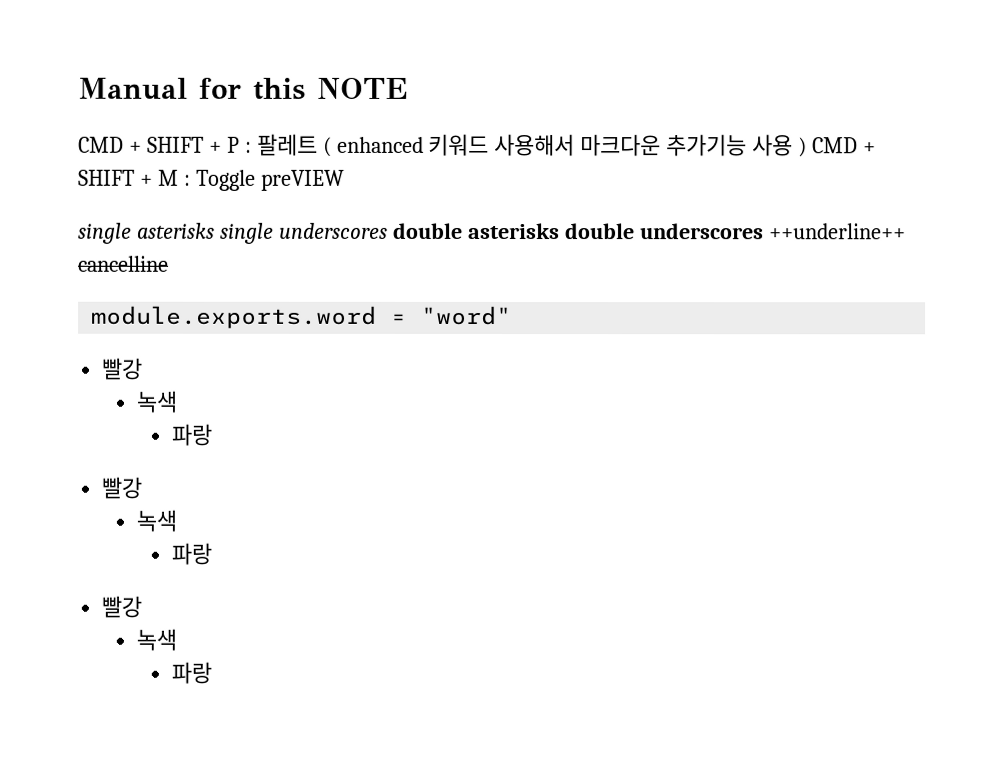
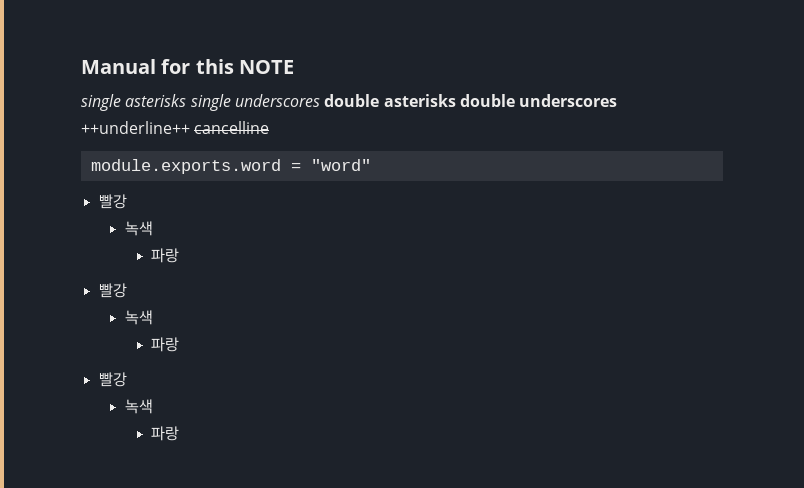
- CMD + SHIFT + P : 팔레트 ( enhanced 키워드 사용해서 마크다운 추가기능 사용 ) CMD + SHIFT + M : Toggle preVIEW

